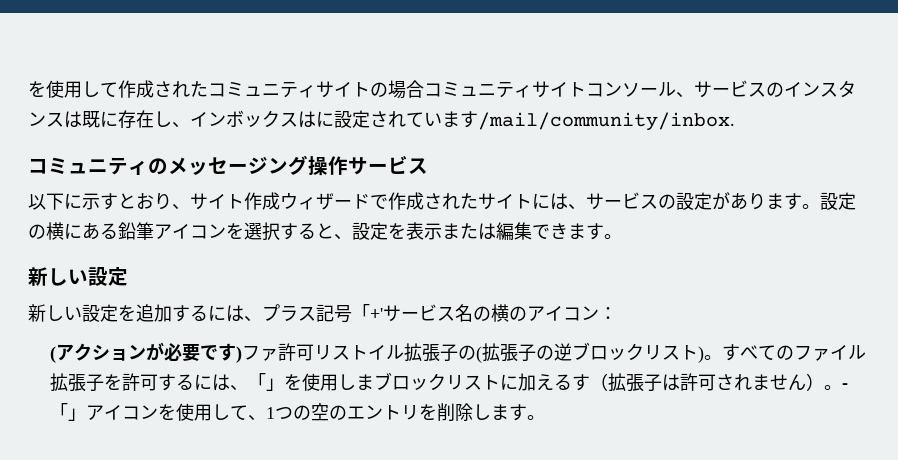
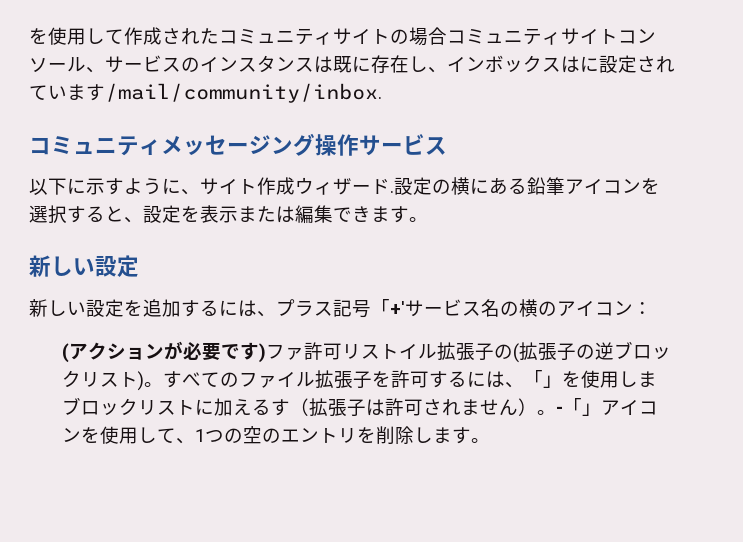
- コミュニティのメッセージング操作サービス
+ コミュニティメッセージング操作サービス
- 以下に示すとおり、サイト作成ウィザードで作成されたサイトには、サービスの設定があります。
+ 以下に示すように、サイト作成ウィザード.

